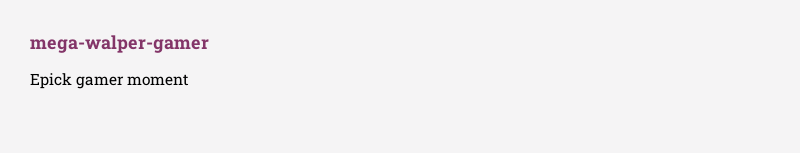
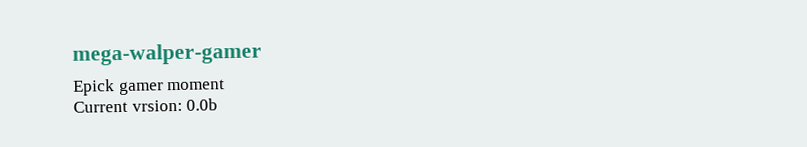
+ Current vrsion: 0.0b

